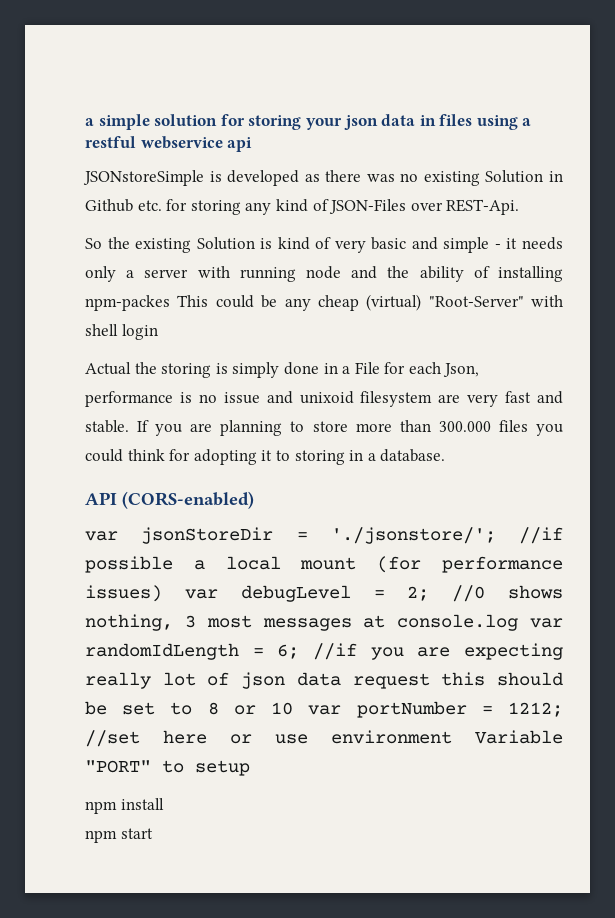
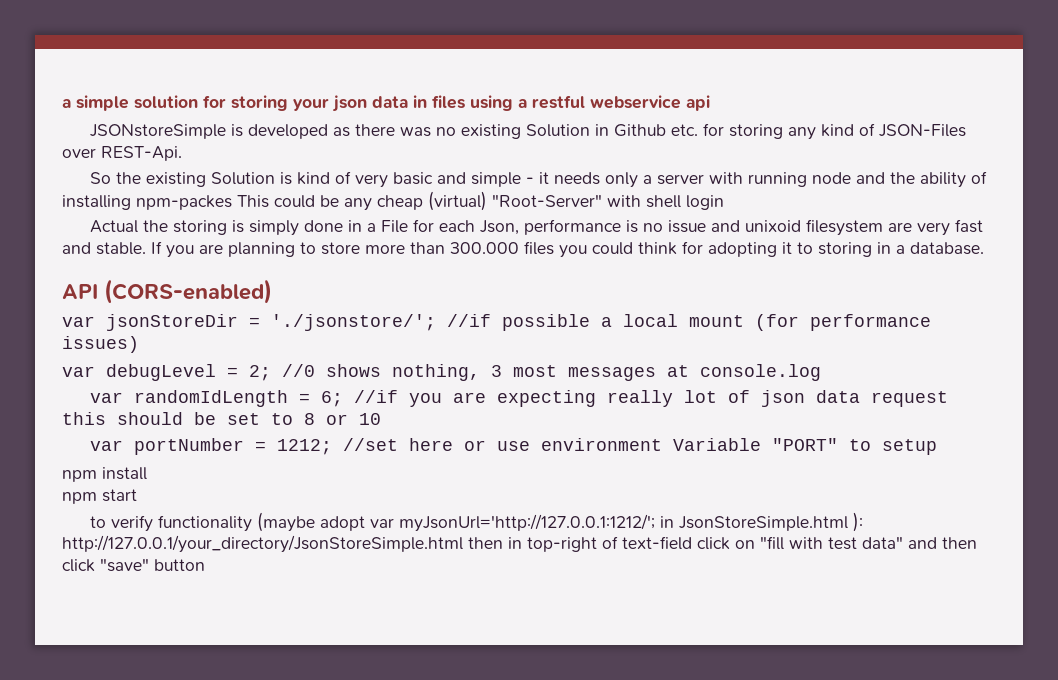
- var jsonStoreDir = './jsonstore/'; //if possible a local mount (for performance issues) var debugLevel = 2; //0 shows nothing, 3 most messages at console.log var randomIdLength = 6; //if you are expecting really lot of json data request this should be set to 8 or 10 var portNumber = 1212; //set here or use environment Variable "PORT" to setup
+ var jsonStoreDir = './jsonstore/'; //if possible a local mount (for performance issues)
+ var debugLevel = 2; //0 shows nothing, 3 most messages at console.log
+ var randomIdLength = 6; //if you are expecting really lot of json data request this should be set to 8 or 10
+ var portNumber = 1212; //set here or use environment Variable "PORT" to setup
+ to verify functionality (maybe adopt var myJsonUrl='http://127.0.0.1:1212/'; in JsonStoreSimple.html ): http://127.0.0.1/your_directory/JsonStoreSimple.html then in top-right of text-field click on "fill with test data" and then click "save" button

